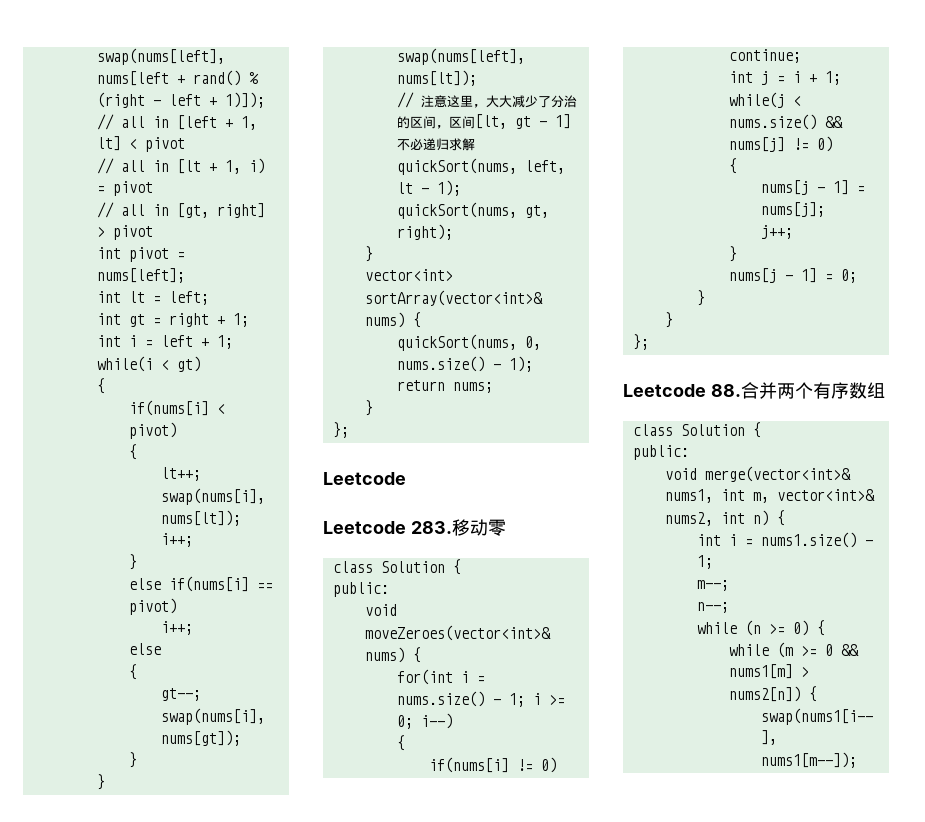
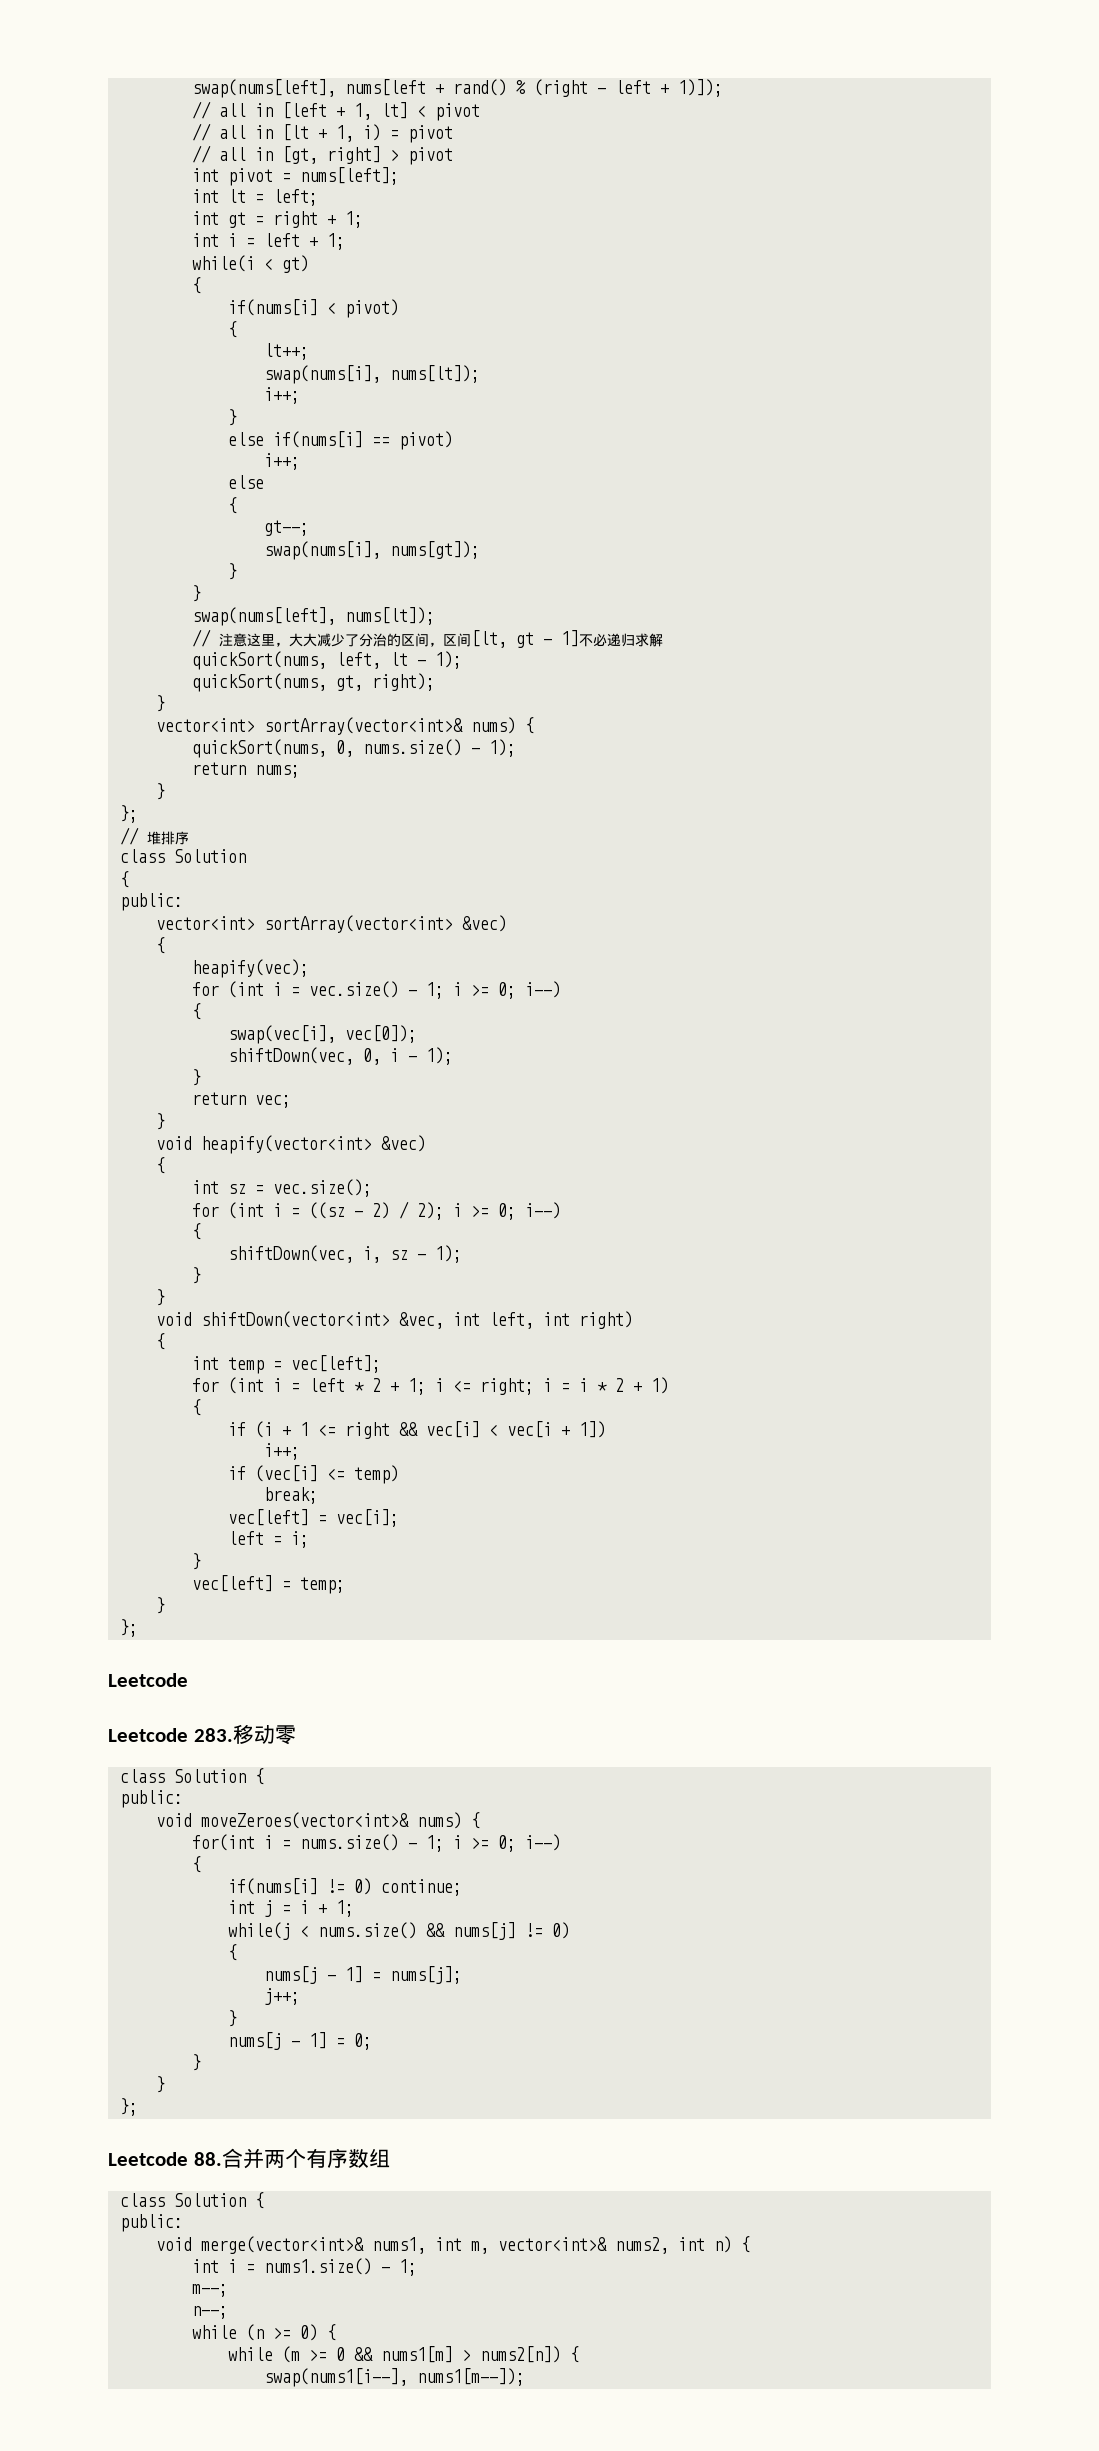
+ // 堆排序
+ class Solution
+ {
+ public:
+ vector<int> sortArray(vector<int> &vec)
+ {
+ heapify(vec);
+ for (int i = vec.size() - 1; i >= 0; i--)
+ {
+ swap(vec[i], vec[0]);
+ shiftDown(vec, 0, i - 1);
+ }
+ return vec;
+ }
+ void heapify(vector<int> &vec)
+ {
+ int sz = vec.size();
+ for (int i = ((sz - 2) / 2); i >= 0; i--)
+ {
+ shiftDown(vec, i, sz - 1);
+ }
+ }
+ void shiftDown(vector<int> &vec, int left, int right)
+ {
+ int temp = vec[left];
+ for (int i = left * 2 + 1; i <= right; i = i * 2 + 1)
+ {
+ if (i + 1 <= right && vec[i] < vec[i + 1])
+ i++;
+ if (vec[i] <= temp)
+ break;
+ vec[left] = vec[i];
+ left = i;
+ }
+ vec[left] = temp;
+ }
+ };

